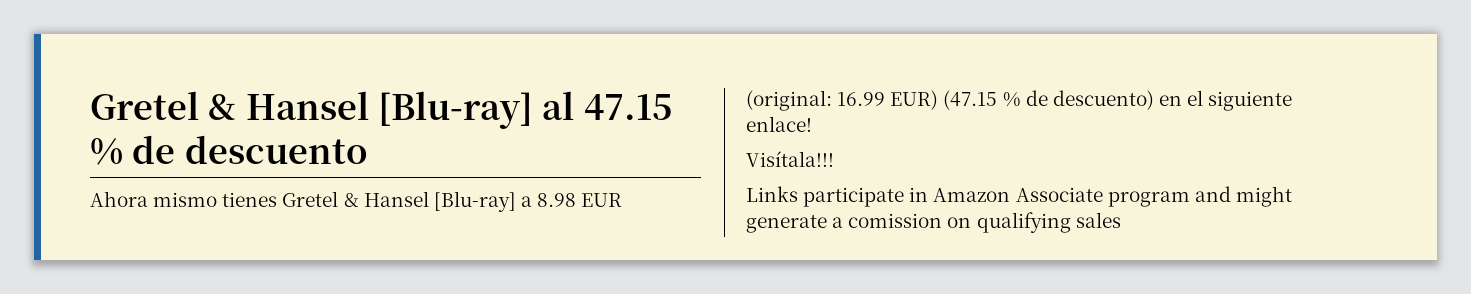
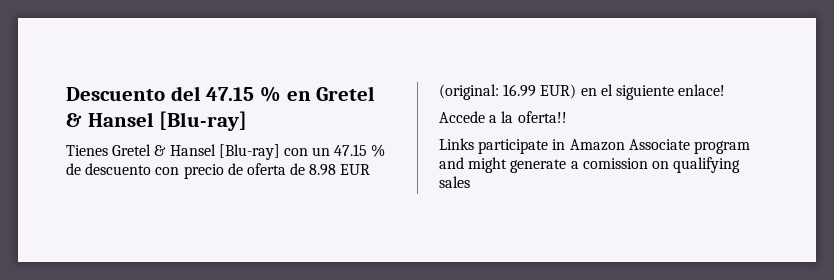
- Gretel & Hansel [Blu-ray] al 47.15 % de descuento
- Ahora mismo tienes Gretel & Hansel [Blu-ray] a 8.98 EUR (original: 16.99 EUR) (47.15 % de descuento) en el siguiente enlace!
+ Descuento del 47.15 % en Gretel & Hansel [Blu-ray]
+ Tienes Gretel & Hansel [Blu-ray] con un 47.15 % de descuento con precio de oferta de 8.98 EUR (original: 16.99 EUR) en el siguiente enlace!
- Visítala!!!
+ Accede a la oferta!!

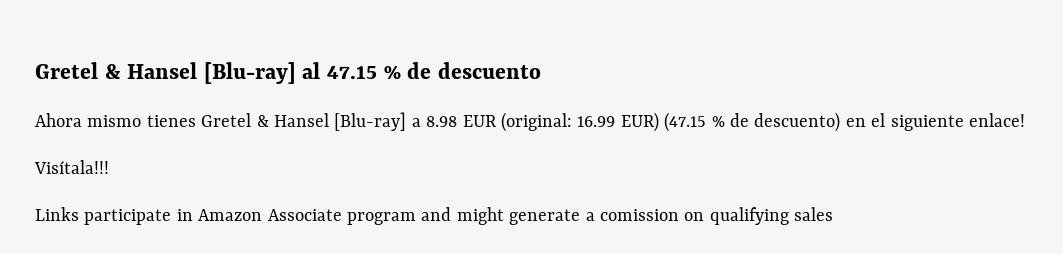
- Descuento del 47.15 % en Gretel & Hansel [Blu-ray]
- Tienes Gretel & Hansel [Blu-ray] con un 47.15 % de descuento con precio de oferta de 8.98 EUR (original: 16.99 EUR) en el siguiente enlace!
+ Gretel & Hansel [Blu-ray] al 47.15 % de descuento
+ Ahora mismo tienes Gretel & Hansel [Blu-ray] a 8.98 EUR (original: 16.99 EUR) (47.15 % de descuento) en el siguiente enlace!
- Accede a la oferta!!
+ Visítala!!!

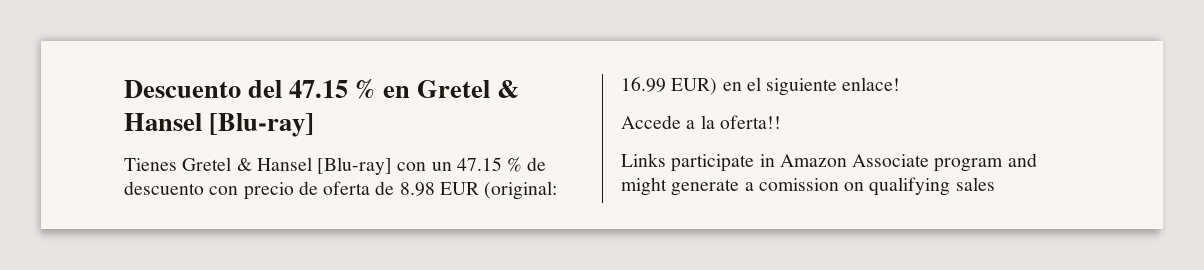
- Gretel & Hansel [Blu-ray] al 47.15 % de descuento
- Ahora mismo tienes Gretel & Hansel [Blu-ray] a 8.98 EUR (original: 16.99 EUR) (47.15 % de descuento) en el siguiente enlace!
+ Descuento del 47.15 % en Gretel & Hansel [Blu-ray]
+ Tienes Gretel & Hansel [Blu-ray] con un 47.15 % de descuento con precio de oferta de 8.98 EUR (original: 16.99 EUR) en el siguiente enlace!
- Visítala!!!
+ Accede a la oferta!!

